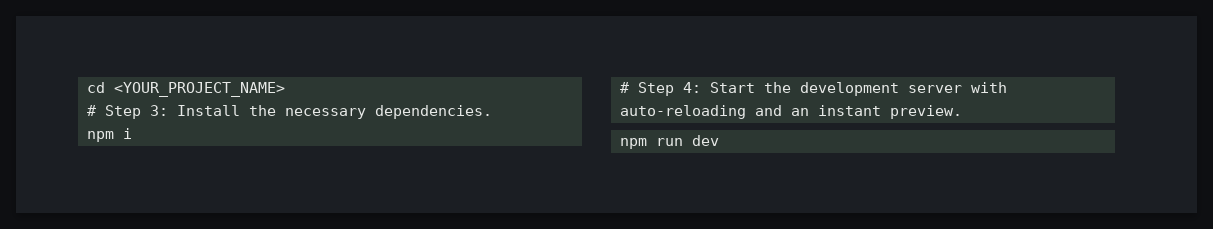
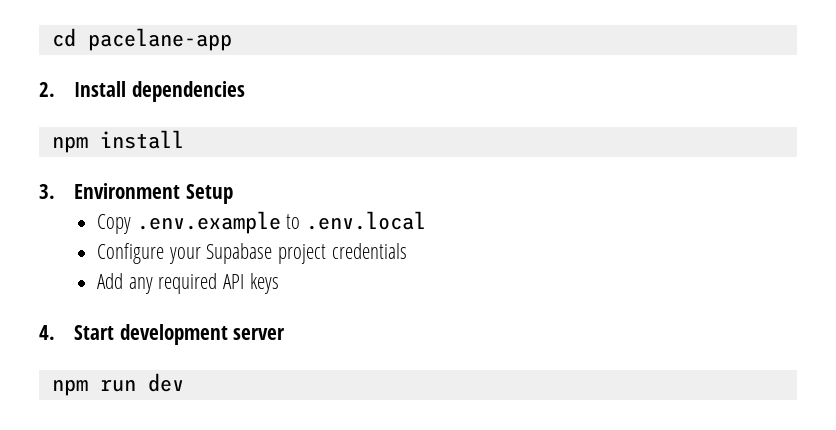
- cd <YOUR_PROJECT_NAME>
- # Step 3: Install the necessary dependencies.
- npm i
- # Step 4: Start the development server with auto-reloading and an instant preview.
+ cd pacelane-app
+ 2. Install dependencies
+ npm install
+ 3. Environment Setup
+ Copy .env.example to .env.local
+ Configure your Supabase project credentials
+ Add any required API keys
+ 4. Start development server

